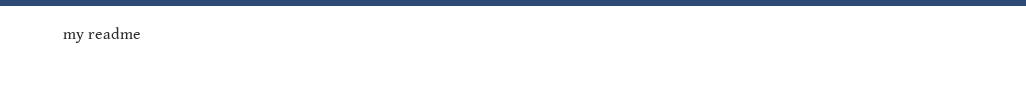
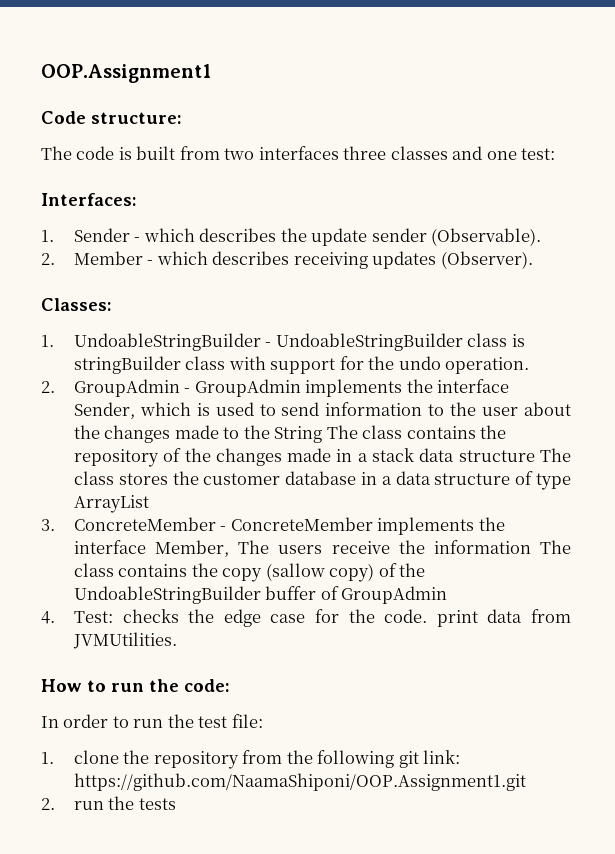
- my readme
+ OOP.Assignment1
+ Code structure:
+ The code is built from two interfaces three classes and one test:
+ Interfaces:
+ 1. Sender - which describes the update sender (Observable).
+ 2. Member - which describes receiving updates (Observer).
+ Classes:
+ 1. UndoableStringBuilder - UndoableStringBuilder class is stringBuilder class with support for the undo operation.
+ 2. GroupAdmin - GroupAdmin implements the interface Sender, which is used to send information to the user about the changes made to the String The class contains the repository of the changes made in a stack data structure The class stores the customer database in a data structure of type ArrayList
+ 3. ConcreteMember - ConcreteMember implements the interface Member, The users receive the information The class contains the copy (sallow copy) of the UndoableStringBuilder buffer of GroupAdmin
+ 4. Test: checks the edge case for the code. print data from JVMUtilities.
+ How to run the code:
+ In order to run the test file:
+ 1. clone the repository from the following git link: https://github.com/NaamaShiponi/OOP.Assignment1.git
+ 2. run the tests

